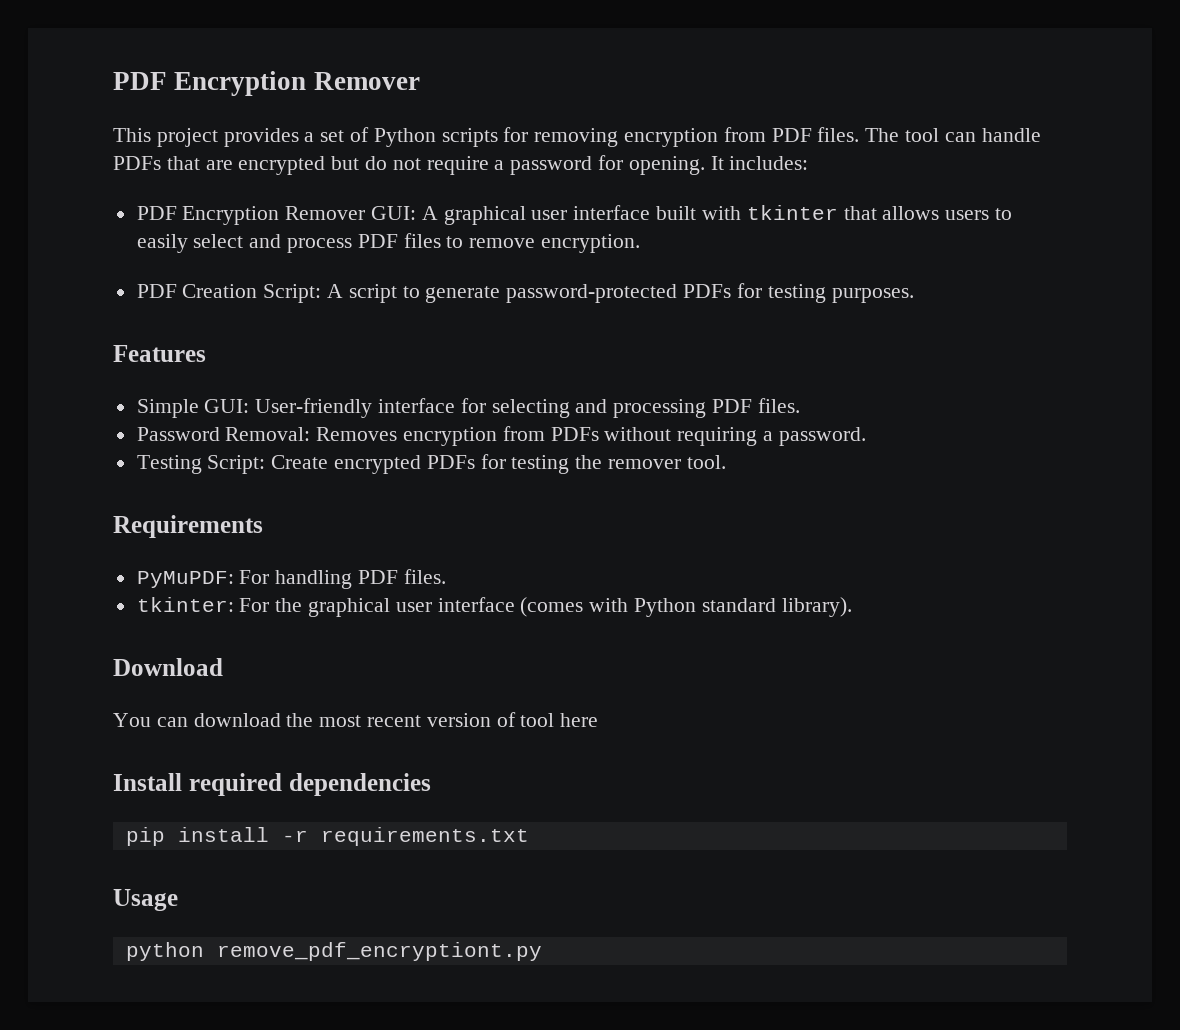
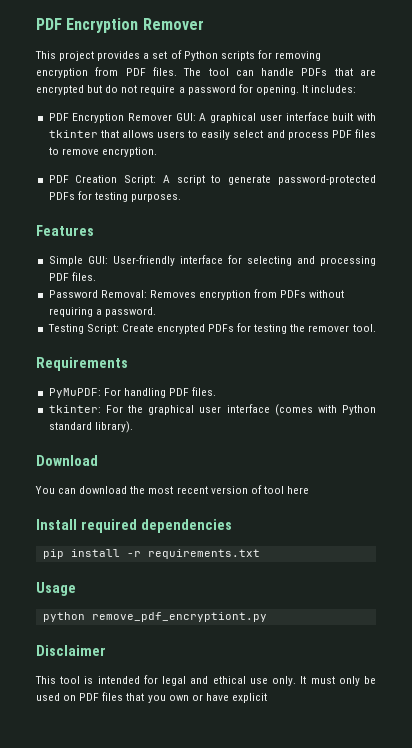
+ Disclaimer
+ This tool is intended for legal and ethical use only. It must only be used on PDF files that you own or have explicit

